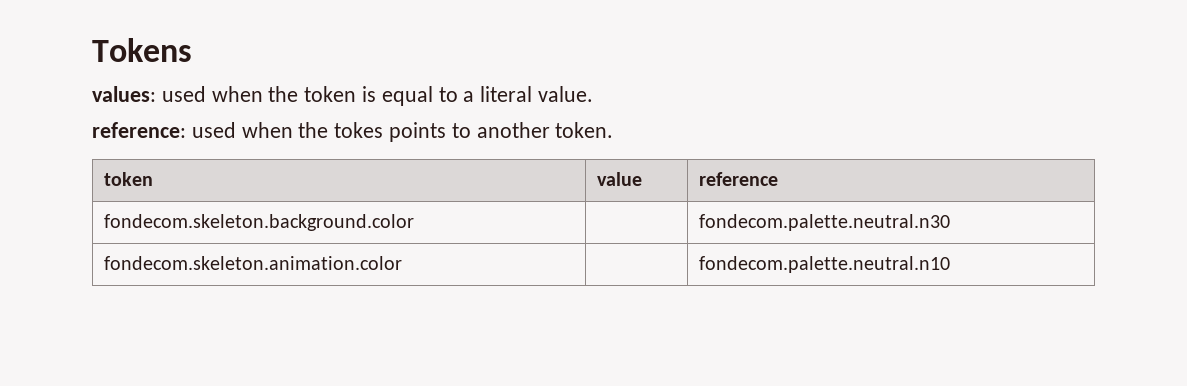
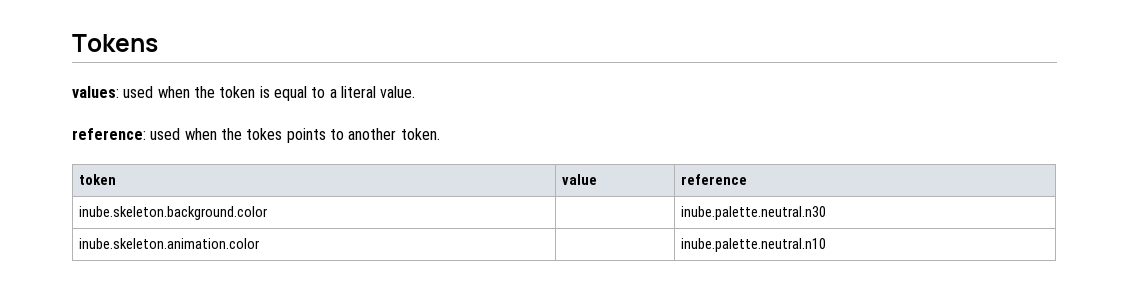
- fondecom.skeleton.background.color | | fondecom.palette.neutral.n30
- fondecom.skeleton.animation.color | | fondecom.palette.neutral.n10
+ inube.skeleton.background.color | | inube.palette.neutral.n30
+ inube.skeleton.animation.color | | inube.palette.neutral.n10

